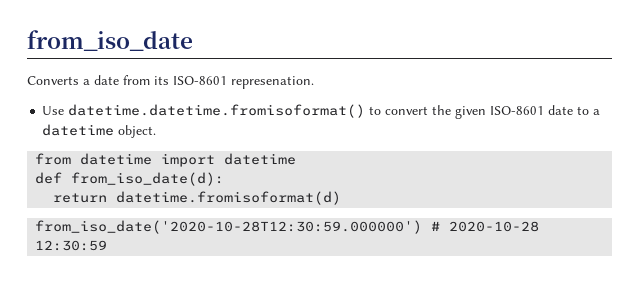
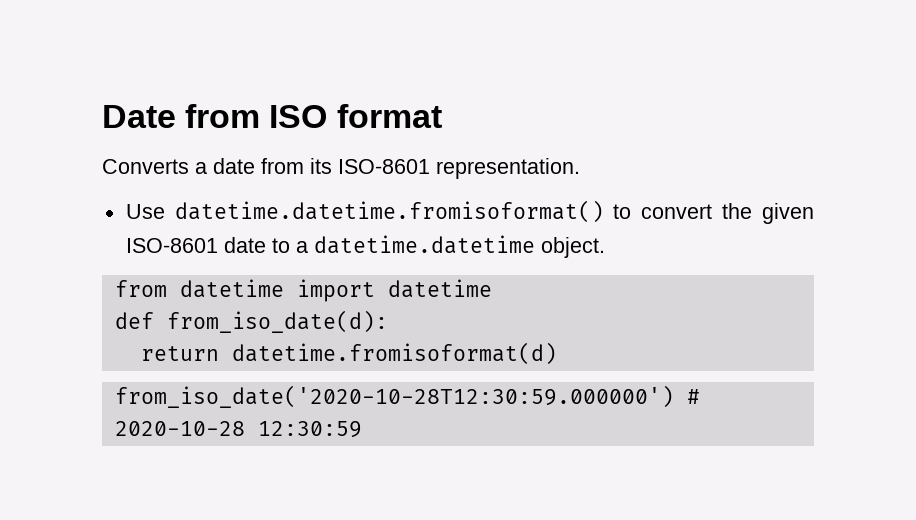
- from_iso_date
+ Date from ISO format
- Converts a date from its ISO-8601 represenation.
+ Converts a date from its ISO-8601 representation.
- Use datetime.datetime.fromisoformat() to convert the given ISO-8601 date to a datetime object.
+ Use datetime.datetime.fromisoformat() to convert the given ISO-8601 date to a datetime.datetime object.

